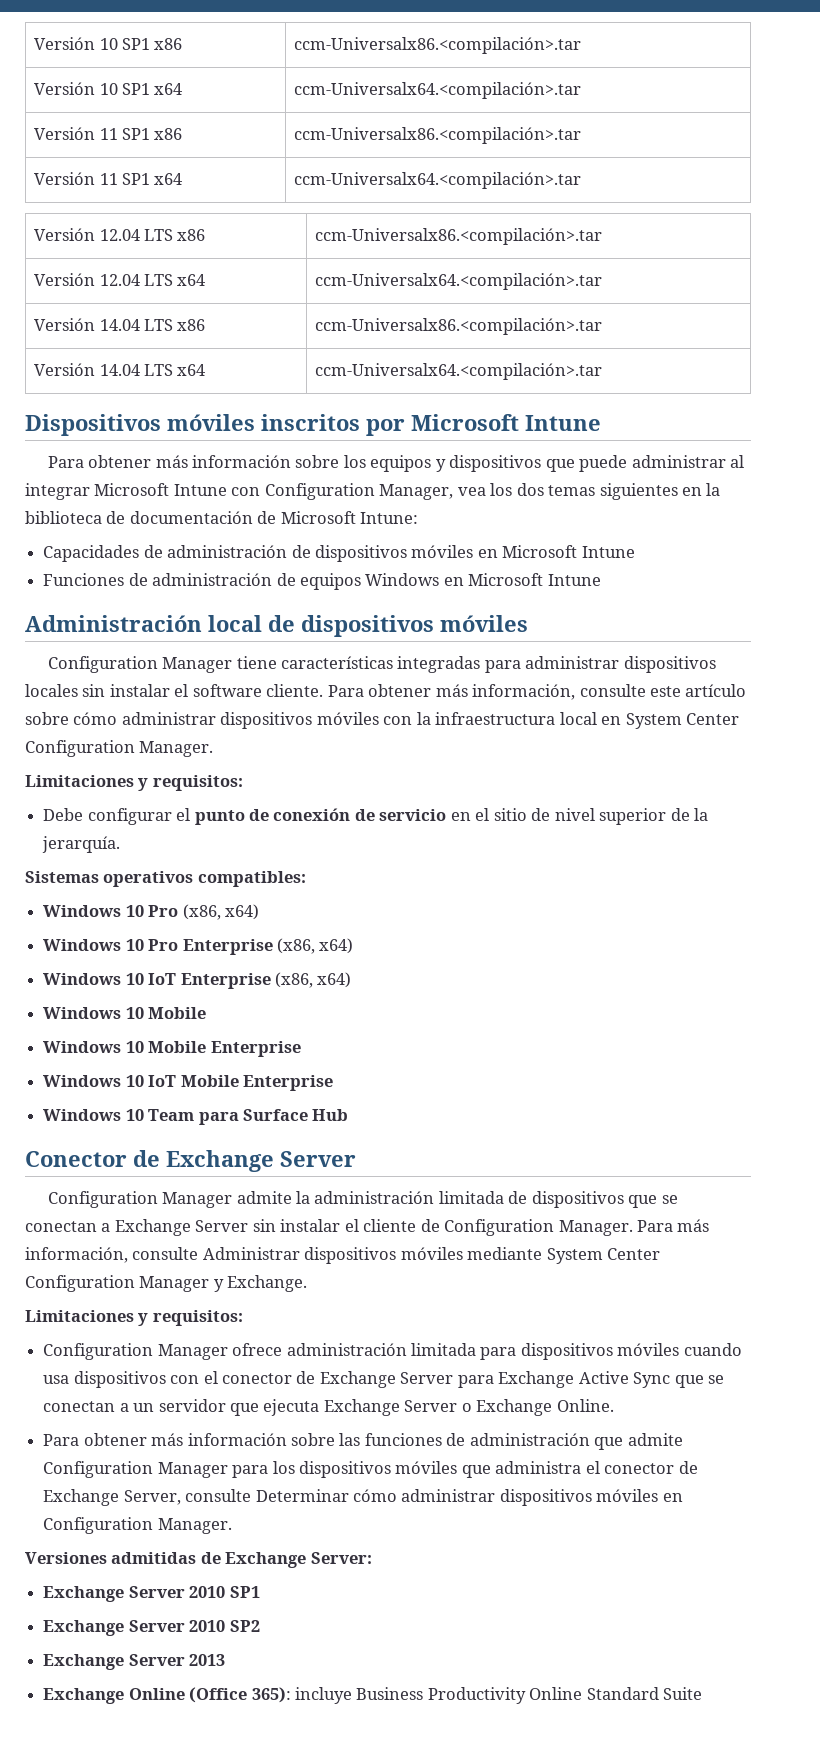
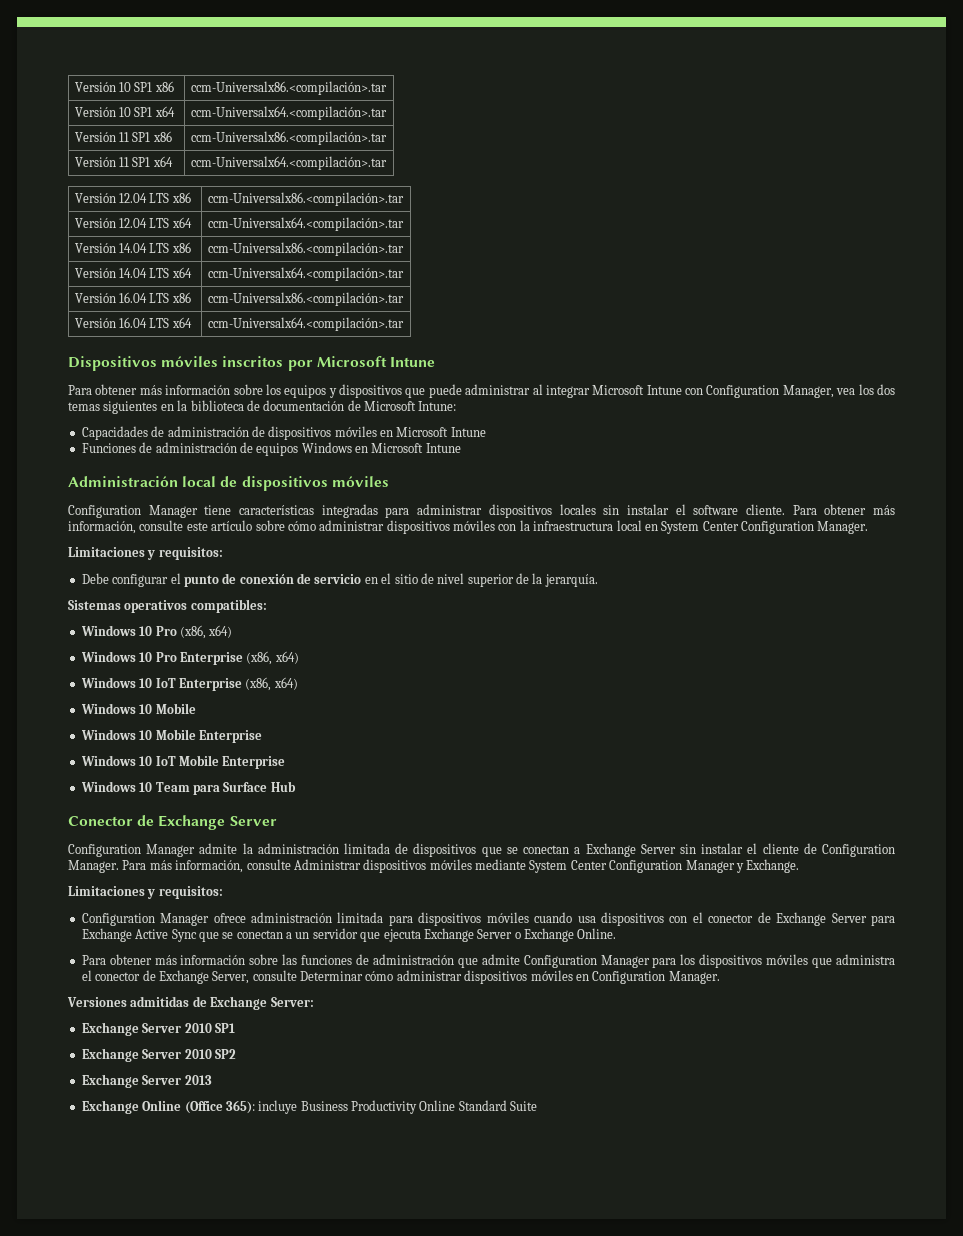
+ Versión 16.04 LTS x86 | ccm-Universalx86.<compilación>.tar
+ Versión 16.04 LTS x64 | ccm-Universalx64.<compilación>.tar

